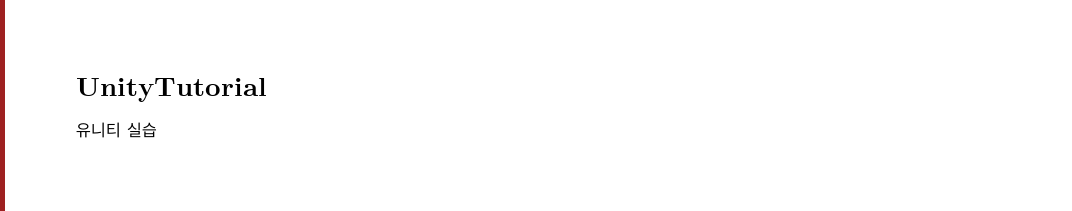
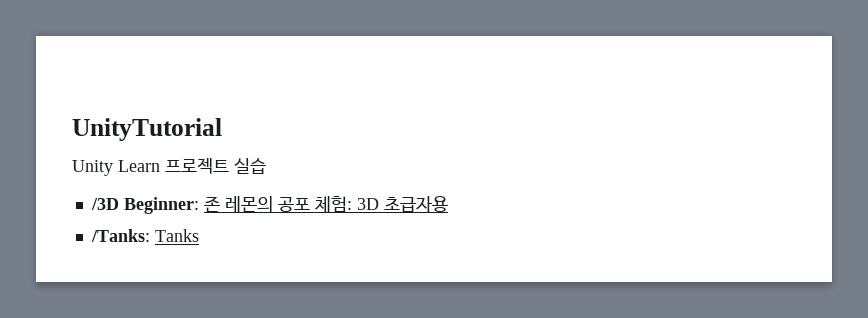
- 유니티 실습
+ Unity Learn 프로젝트 실습
+ /3D Beginner: 존 레몬의 공포 체험: 3D 초급자용
+ /Tanks: Tanks

